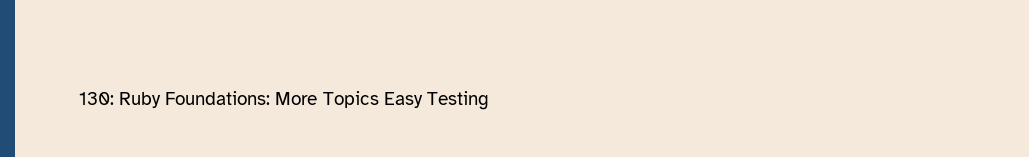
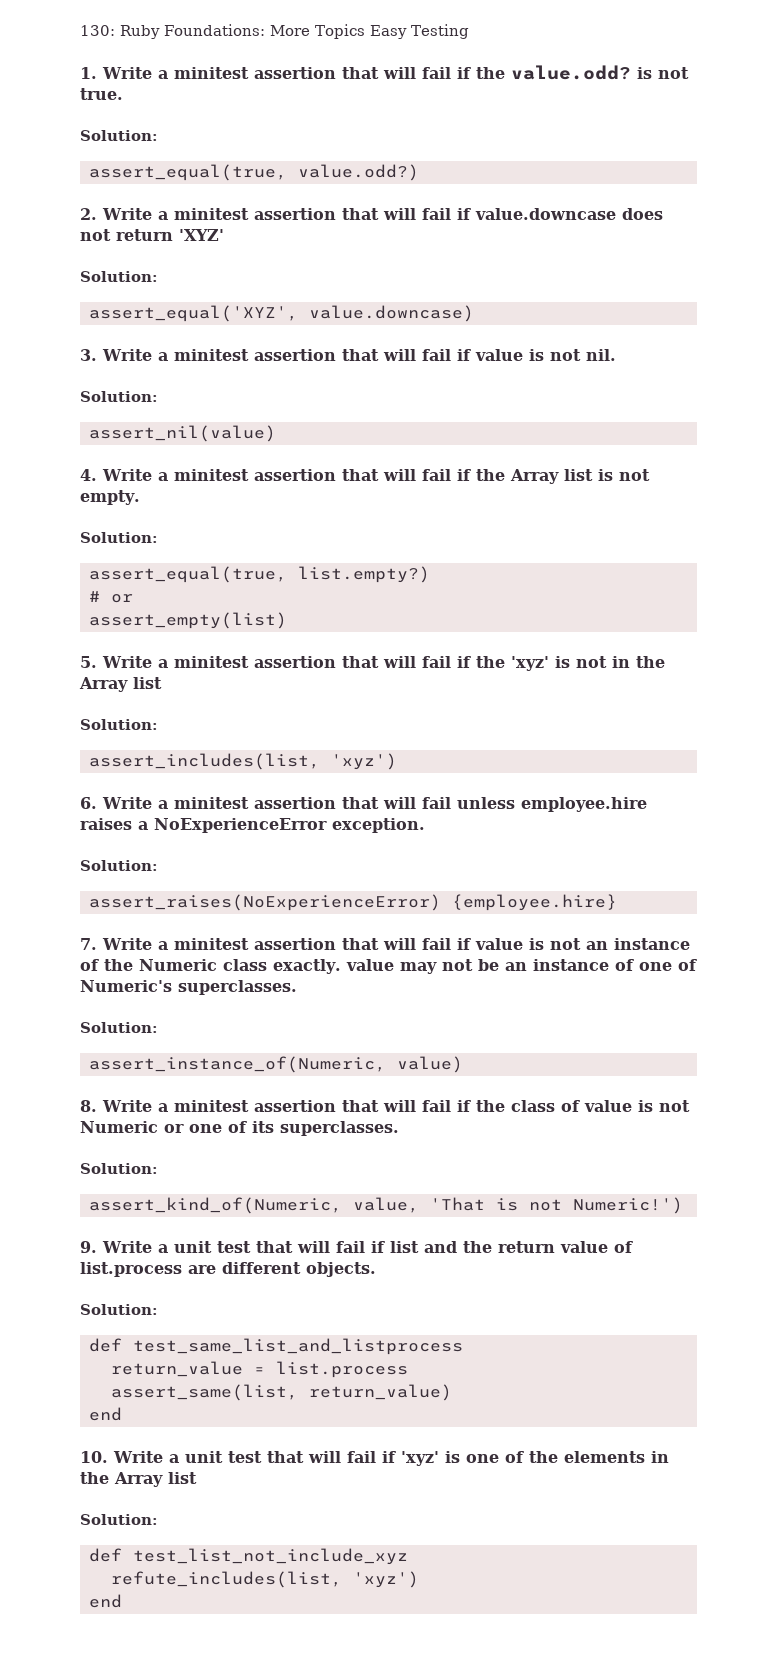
+ 1. Write a minitest assertion that will fail if the value.odd? is not true.
+ Solution:
+ assert_equal(true, value.odd?)
+ 2. Write a minitest assertion that will fail if value.downcase does not return 'XYZ'
+ Solution:
+ assert_equal('XYZ', value.downcase)
+ 3. Write a minitest assertion that will fail if value is not nil.
+ Solution:
+ assert_nil(value)
+ 4. Write a minitest assertion that will fail if the Array list is not empty.
+ Solution:
+ assert_equal(true, list.empty?)
+ # or
+ assert_empty(list)
+ 5. Write a minitest assertion that will fail if the 'xyz' is not in the Array list
+ Solution:
+ assert_includes(list, 'xyz')
+ 6. Write a minitest assertion that will fail unless employee.hire raises a NoExperienceError exception.
+ Solution:
+ assert_raises(NoExperienceError) {employee.hire}
+ 7. Write a minitest assertion that will fail if value is not an instance of the Numeric class exactly. value may not be an instance of one of Numeric's superclasses.
+ Solution:
+ assert_instance_of(Numeric, value)
+ 8. Write a minitest assertion that will fail if the class of value is not Numeric or one of its superclasses.
+ Solution:
+ assert_kind_of(Numeric, value, 'That is not Numeric!')
+ 9. Write a unit test that will fail if list and the return value of list.process are different objects.
+ Solution:
+ def test_same_list_and_listprocess
+ return_value = list.process
+ assert_same(list, return_value)
+ end
+ 10. Write a unit test that will fail if 'xyz' is one of the elements in the Array list
+ Solution:
+ def test_list_not_include_xyz
+ refute_includes(list, 'xyz')
+ end

